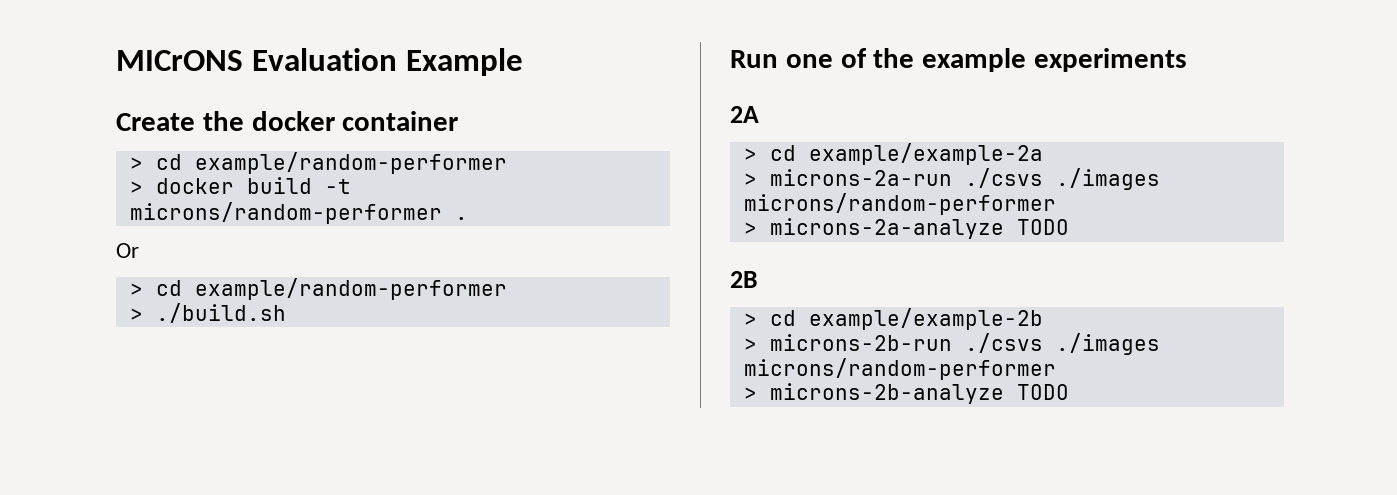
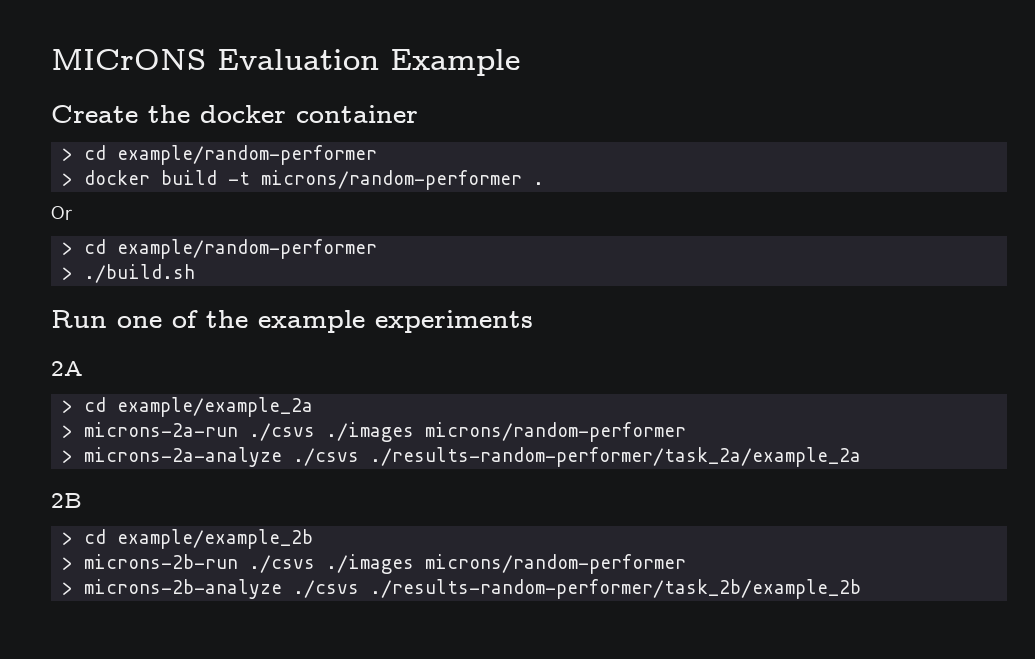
- > cd example/example-2a
+ > cd example/example_2a
- > microns-2a-analyze TODO
+ > microns-2a-analyze ./csvs ./results-random-performer/task_2a/example_2a
- > cd example/example-2b
+ > cd example/example_2b
- > microns-2b-analyze TODO
+ > microns-2b-analyze ./csvs ./results-random-performer/task_2b/example_2b

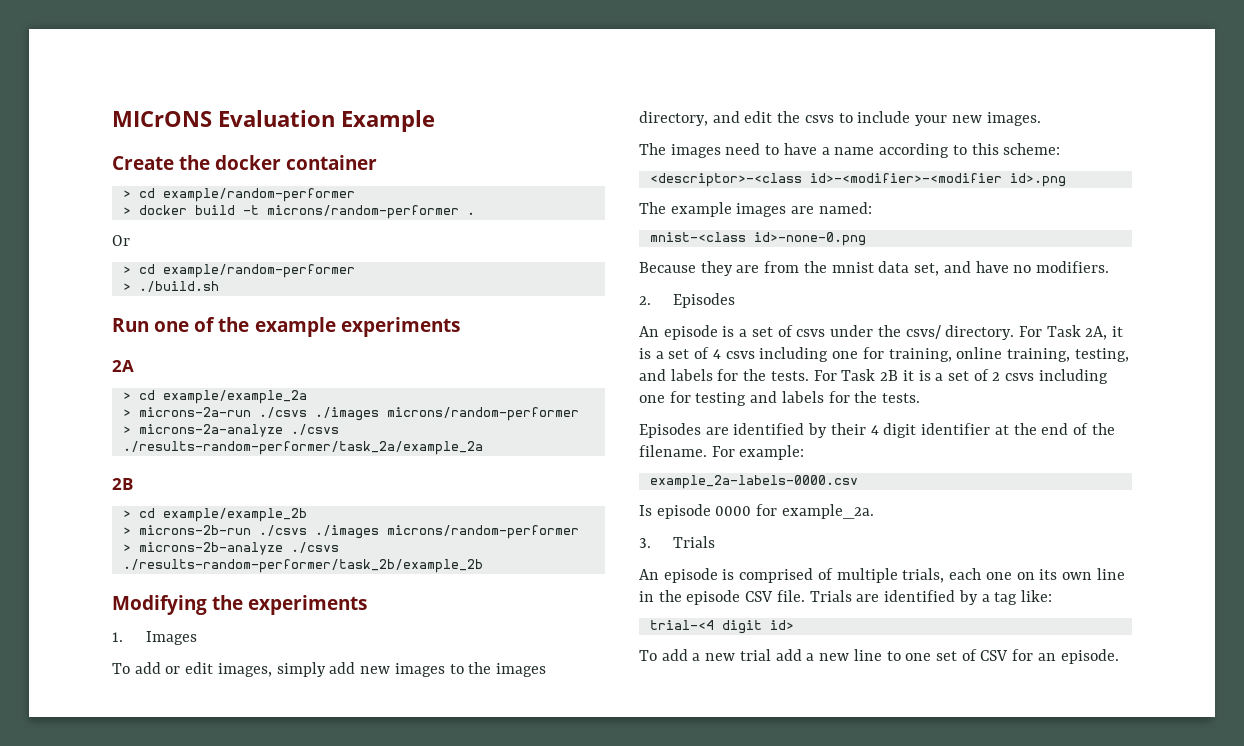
+ Modifying the experiments
+ 1. Images
+ To add or edit images, simply add new images to the images directory, and edit the csvs to include your new images.
+ The images need to have a name according to this scheme:
+ <descriptor>-<class id>-<modifier>-<modifier id>.png
+ The example images are named:
+ mnist-<class id>-none-0.png
+ Because they are from the mnist data set, and have no modifiers.
+ 2. Episodes
+ An episode is a set of csvs under the csvs/ directory. For Task 2A, it is a set of 4 csvs including one for training, online training, testing, and labels for the tests. For Task 2B it is a set of 2 csvs including one for testing and labels for the tests.
+ Episodes are identified by their 4 digit identifier at the end of the filename. For example:
+ example_2a-labels-0000.csv
+ Is episode 0000 for example_2a.
+ 3. Trials
+ An episode is comprised of multiple trials, each one on its own line in the episode CSV file. Trials are identified by a tag like:
+ trial-<4 digit id>
+ To add a new trial add a new line to one set of CSV for an episode.

